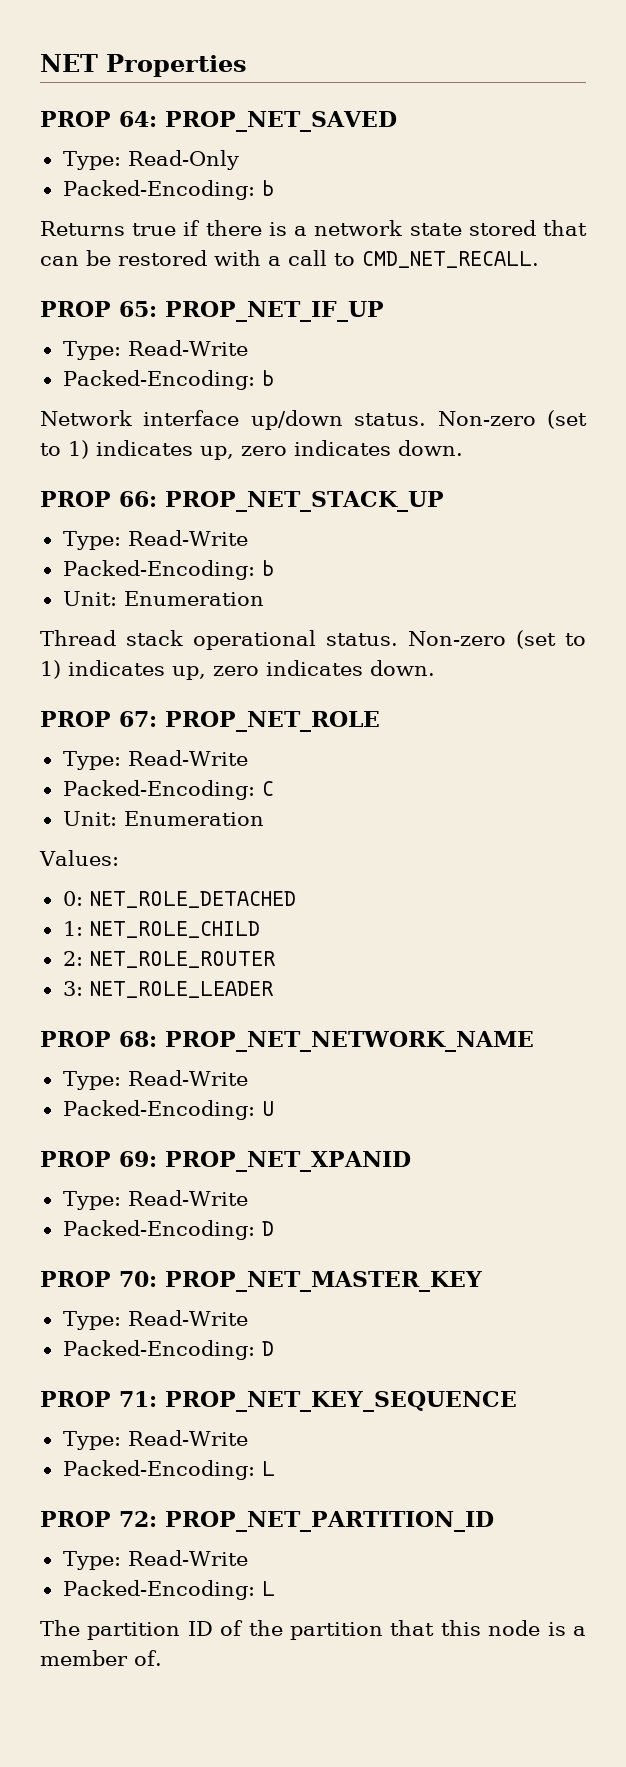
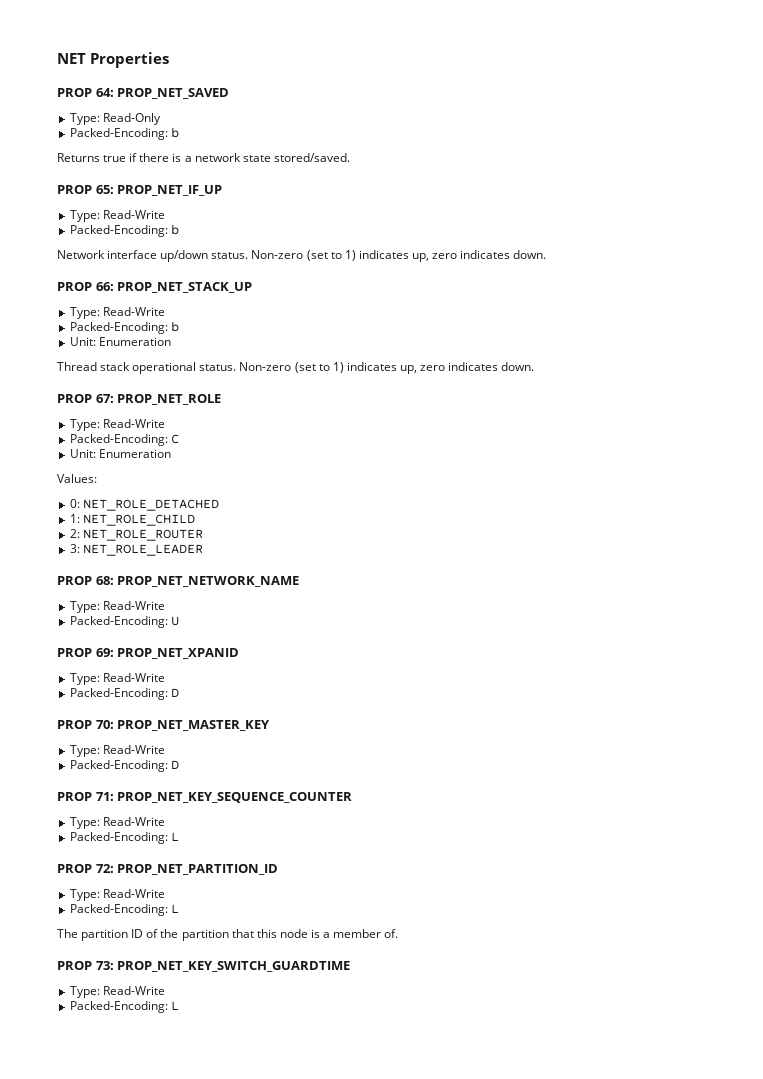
- Returns true if there is a network state stored that can be restored with a call to CMD_NET_RECALL.
+ Returns true if there is a network state stored/saved.
- PROP 71: PROP_NET_KEY_SEQUENCE
+ PROP 71: PROP_NET_KEY_SEQUENCE_COUNTER
+ PROP 73: PROP_NET_KEY_SWITCH_GUARDTIME
+ Type: Read-Write
+ Packed-Encoding: L

